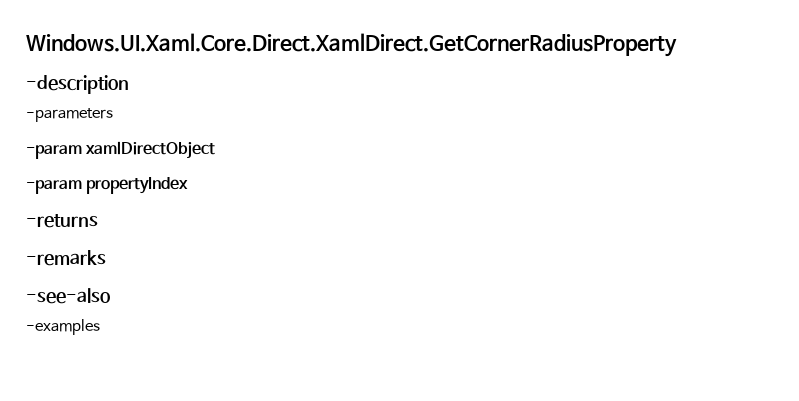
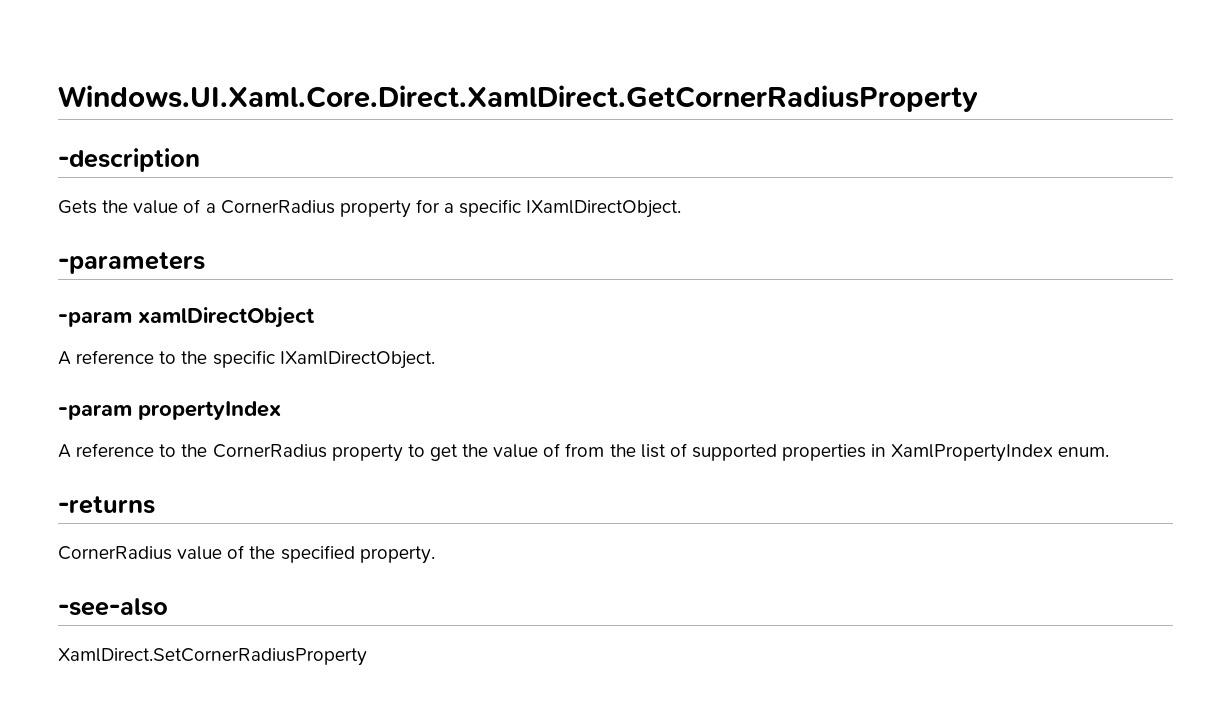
+ Gets the value of a CornerRadius property for a specific IXamlDirectObject.
  -parameters
  -param xamlDirectObject
+ A reference to the specific IXamlDirectObject.
  -param propertyIndex
+ A reference to the CornerRadius property to get the value of from the list of supported properties in XamlPropertyIndex enum.
  -returns
- -remarks
+ CornerRadius value of the specified property.
- -examples
+ XamlDirect.SetCornerRadiusProperty

